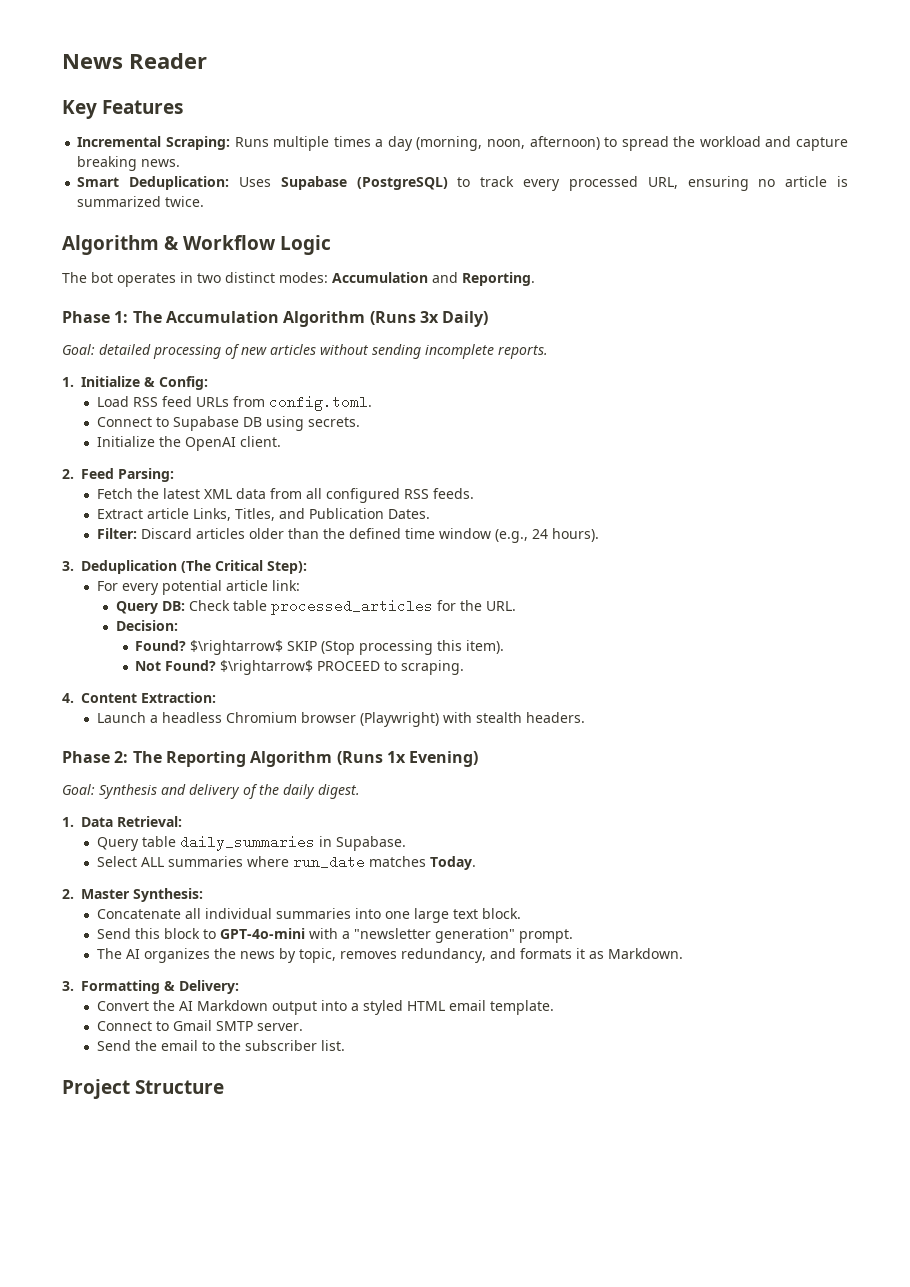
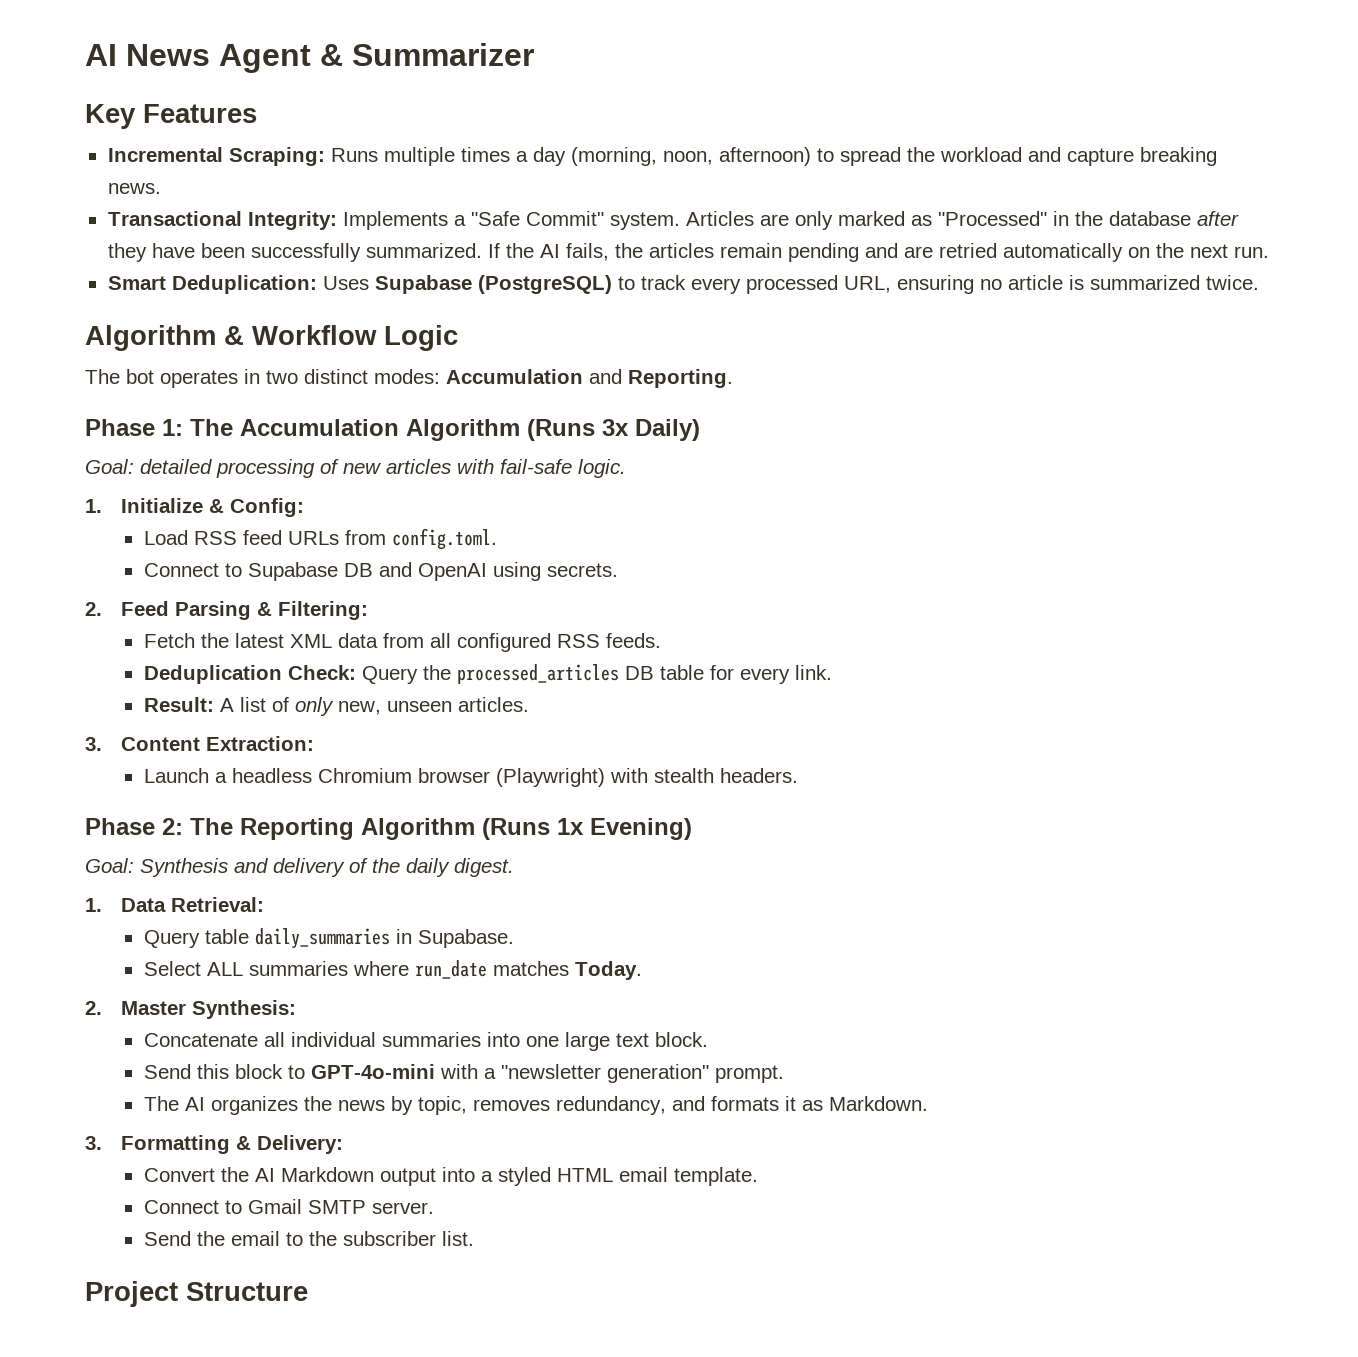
- News Reader
+ AI News Agent & Summarizer
+ Transactional Integrity: Implements a "Safe Commit" system. Articles are only marked as "Processed" in the database after they have been successfully summarized. If the AI fails, the articles remain pending and are retried automatically on the next run.
- Goal: detailed processing of new articles without sending incomplete reports.
+ Goal: detailed processing of new articles with fail-safe logic.
- Connect to Supabase DB using secrets.
+ Connect to Supabase DB and OpenAI using secrets.
- Initialize the OpenAI client.
- 2. Feed Parsing:
+ 2. Feed Parsing & Filtering:
- Extract article Links, Titles, and Publication Dates.
- Filter: Discard articles older than the defined time window (e.g., 24 hours).
- 3. Deduplication (The Critical Step):
- For every potential article link:
- Query DB: Check table processed_articles for the URL.
- Decision:
- Found? $\rightarrow$ SKIP (Stop processing this item).
- Not Found? $\rightarrow$ PROCEED to scraping.
- 4. Content Extraction:
+ Deduplication Check: Query the processed_articles DB table for every link.
+ Result: A list of only new, unseen articles.
+ 3. Content Extraction:

